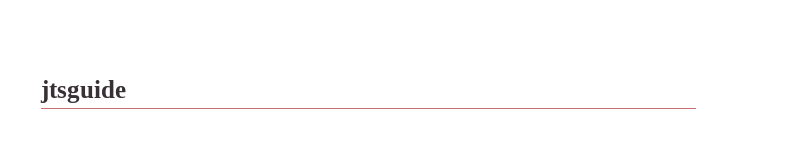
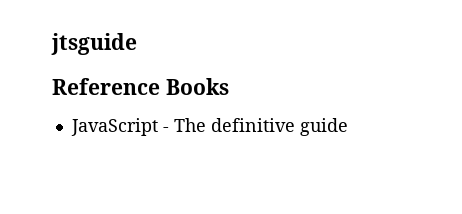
+ Reference Books
+ JavaScript - The definitive guide

